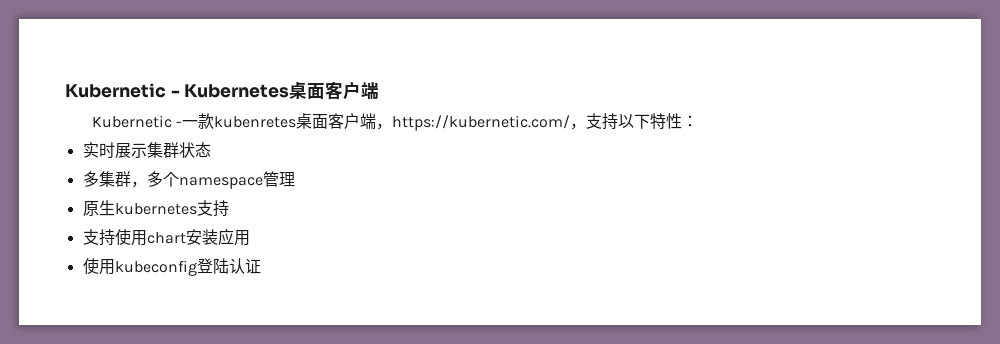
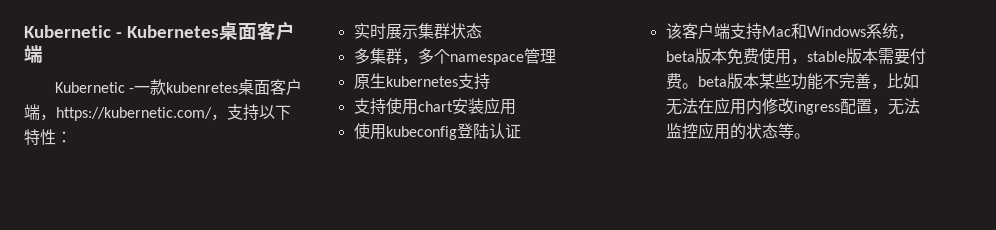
+ 该客户端支持Mac和Windows系统，beta版本免费使用，stable版本需要付费。beta版本某些功能不完善，比如无法在应用内修改ingress配置，无法监控应用的状态等。

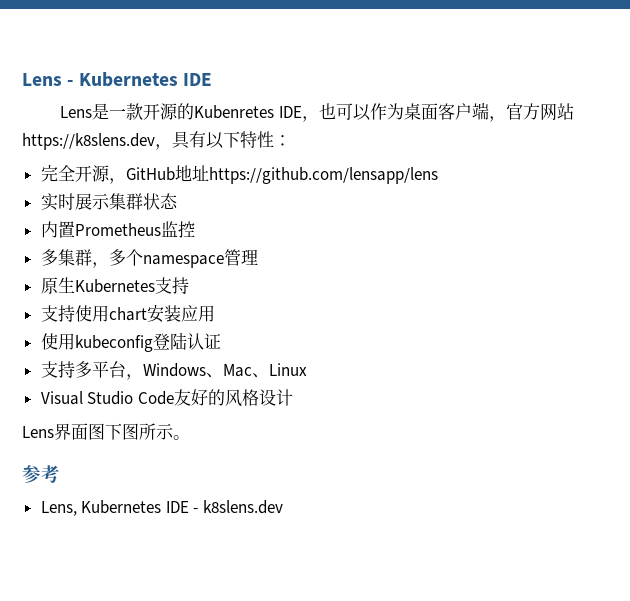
- Kubernetic - Kubernetes桌面客户端
- Kubernetic -一款kubenretes桌面客户端，https://kubernetic.com/，支持以下特性：
+ Lens - Kubernetes IDE
+ Lens是一款开源的Kubenretes IDE，也可以作为桌面客户端，官方网站https://k8slens.dev，具有以下特性：
+ 完全开源，GitHub地址https://github.com/lensapp/lens
+ 内置Prometheus监控
- 原生kubernetes支持
+ 原生Kubernetes支持
- 该客户端支持Mac和Windows系统，beta版本免费使用，stable版本需要付费。beta版本某些功能不完善，比如无法在应用内修改ingress配置，无法监控应用的状态等。
+ 支持多平台，Windows、Mac、Linux
+ Visual Studio Code友好的风格设计
+ Lens界面图下图所示。
+ 参考
+ Lens, Kubernetes IDE - k8slens.dev

